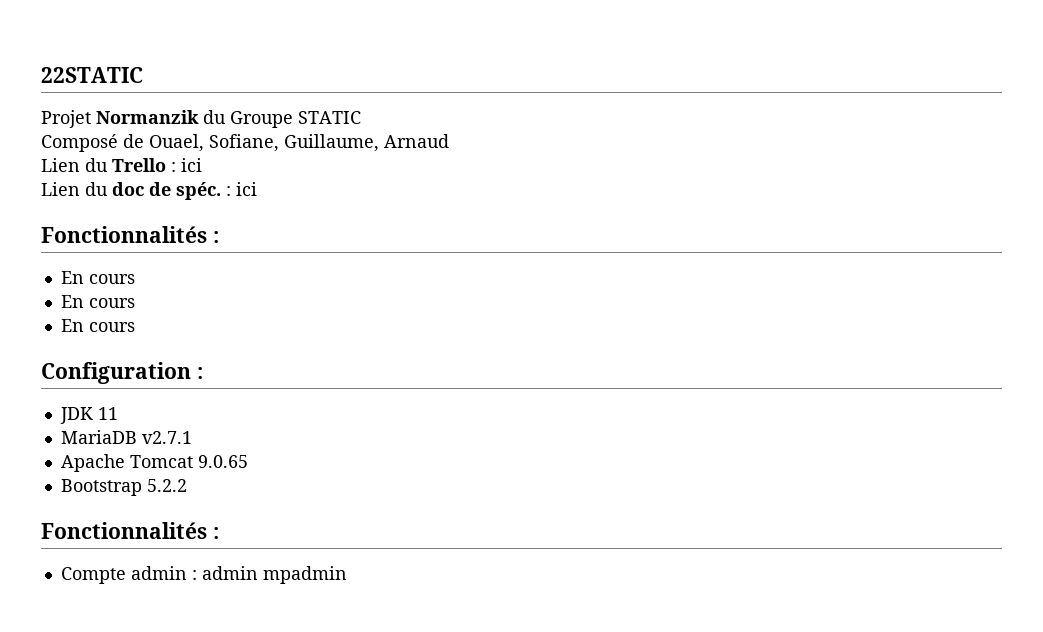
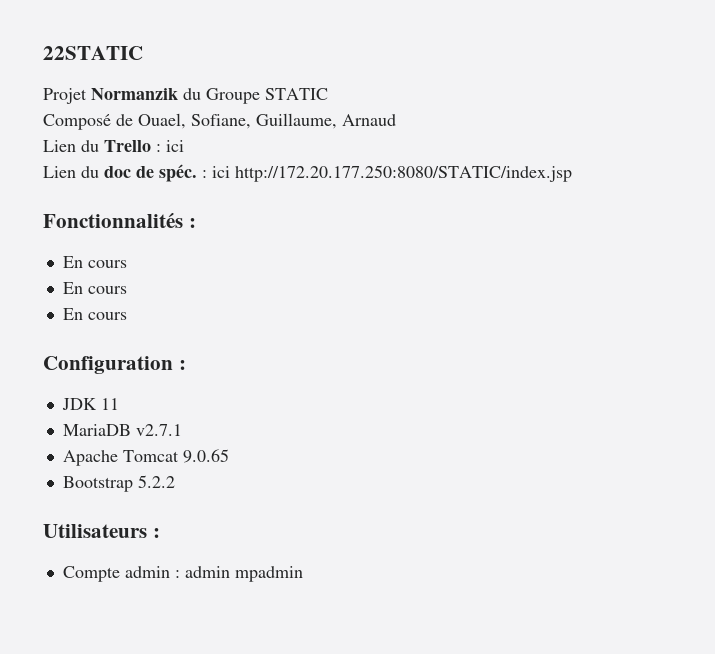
- Lien du doc de spéc. : ici
+ Lien du doc de spéc. : ici http://172.20.177.250:8080/STATIC/index.jsp
  Bootstrap 5.2.2
- Fonctionnalités :
+ Utilisateurs :

